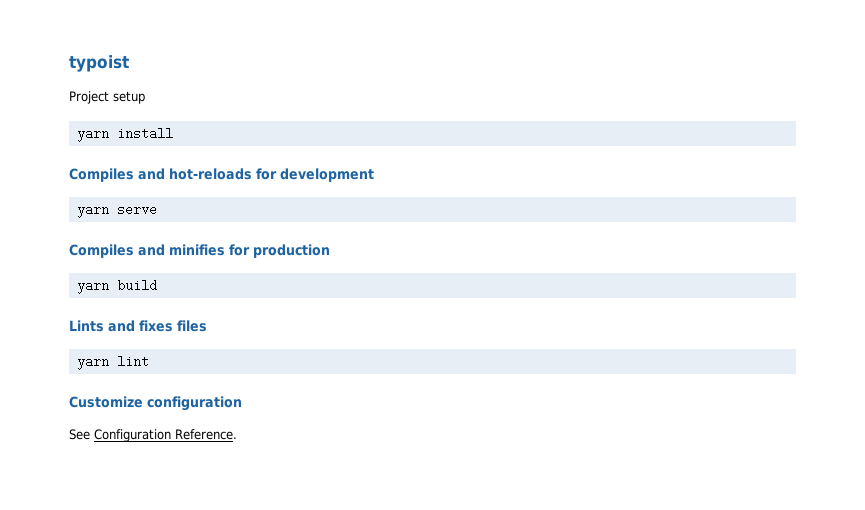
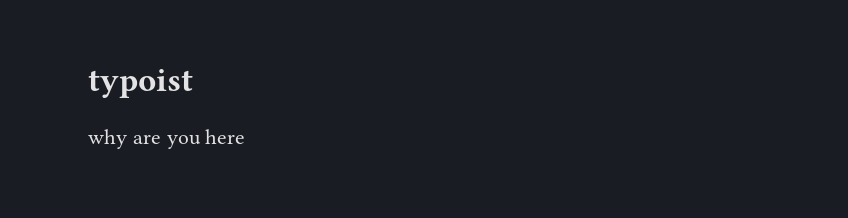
- Project setup
- yarn install
- Compiles and hot-reloads for development
- yarn serve
- Compiles and minifies for production
- yarn build
- Lints and fixes files
- yarn lint
- Customize configuration
- See Configuration Reference.
+ why are you here

